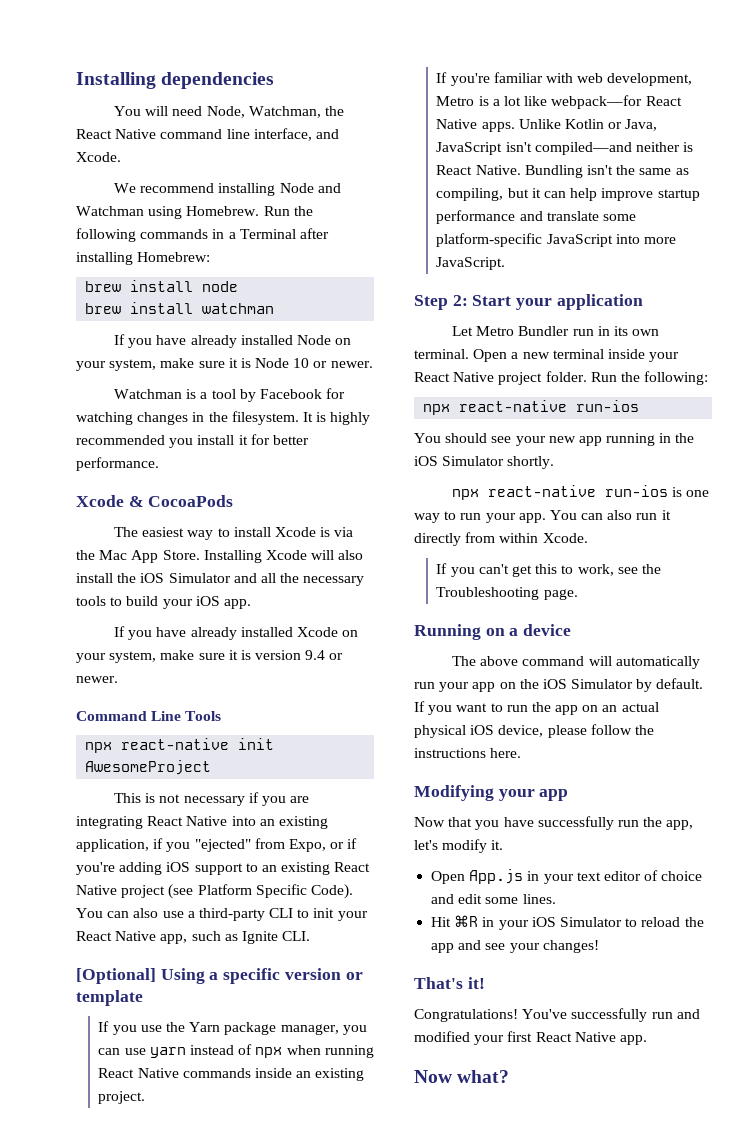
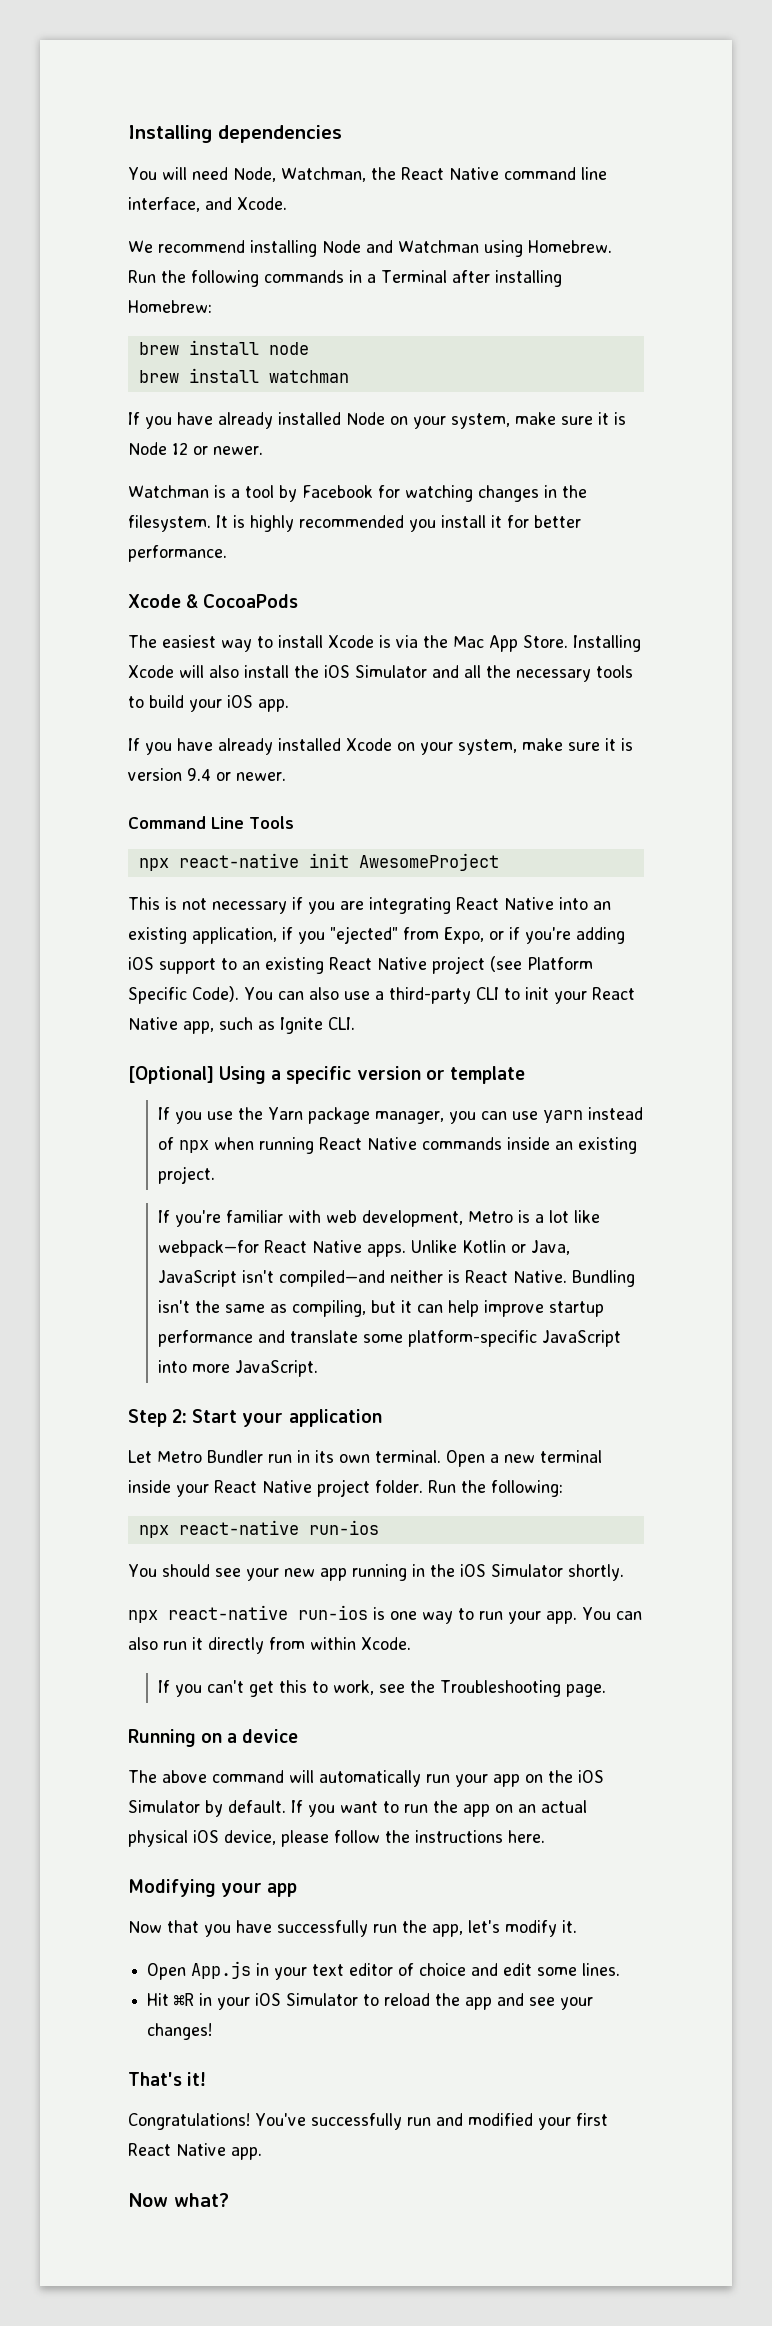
- If you have already installed Node on your system, make sure it is Node 10 or newer.
+ If you have already installed Node on your system, make sure it is Node 12 or newer.

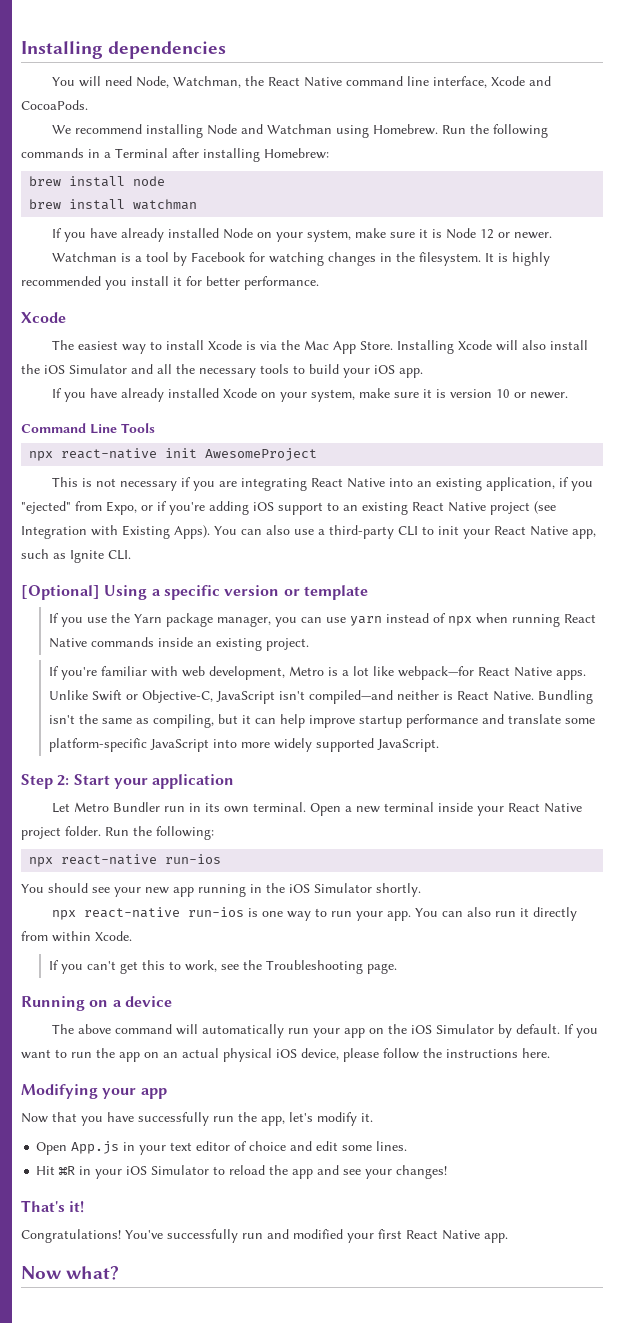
- You will need Node, Watchman, the React Native command line interface, and Xcode.
+ You will need Node, Watchman, the React Native command line interface, Xcode and CocoaPods.
  It is highly recommended you install it for better performance.
- Xcode & CocoaPods
+ Xcode
- If you have already installed Xcode on your system, make sure it is version 9.4 or newer.
+ If you have already installed Xcode on your system, make sure it is version 10 or newer.
- This is not necessary if you are integrating React Native into an existing application, if you "ejected" from Expo, or if you're adding iOS support to an existing React Native project (see Platform Specific Code).
+ This is not necessary if you are integrating React Native into an existing application, if you "ejected" from Expo, or if you're adding iOS support to an existing React Native project (see Integration with Existing Apps).
- Unlike Kotlin or Java, JavaScript isn't compiled—and neither is React Native.
+ Unlike Swift or Objective-C, JavaScript isn't compiled—and neither is React Native.
- Bundling isn't the same as compiling, but it can help improve startup performance and translate some platform-specific JavaScript into more JavaScript.
+ Bundling isn't the same as compiling, but it can help improve startup performance and translate some platform-specific JavaScript into more widely supported JavaScript.

